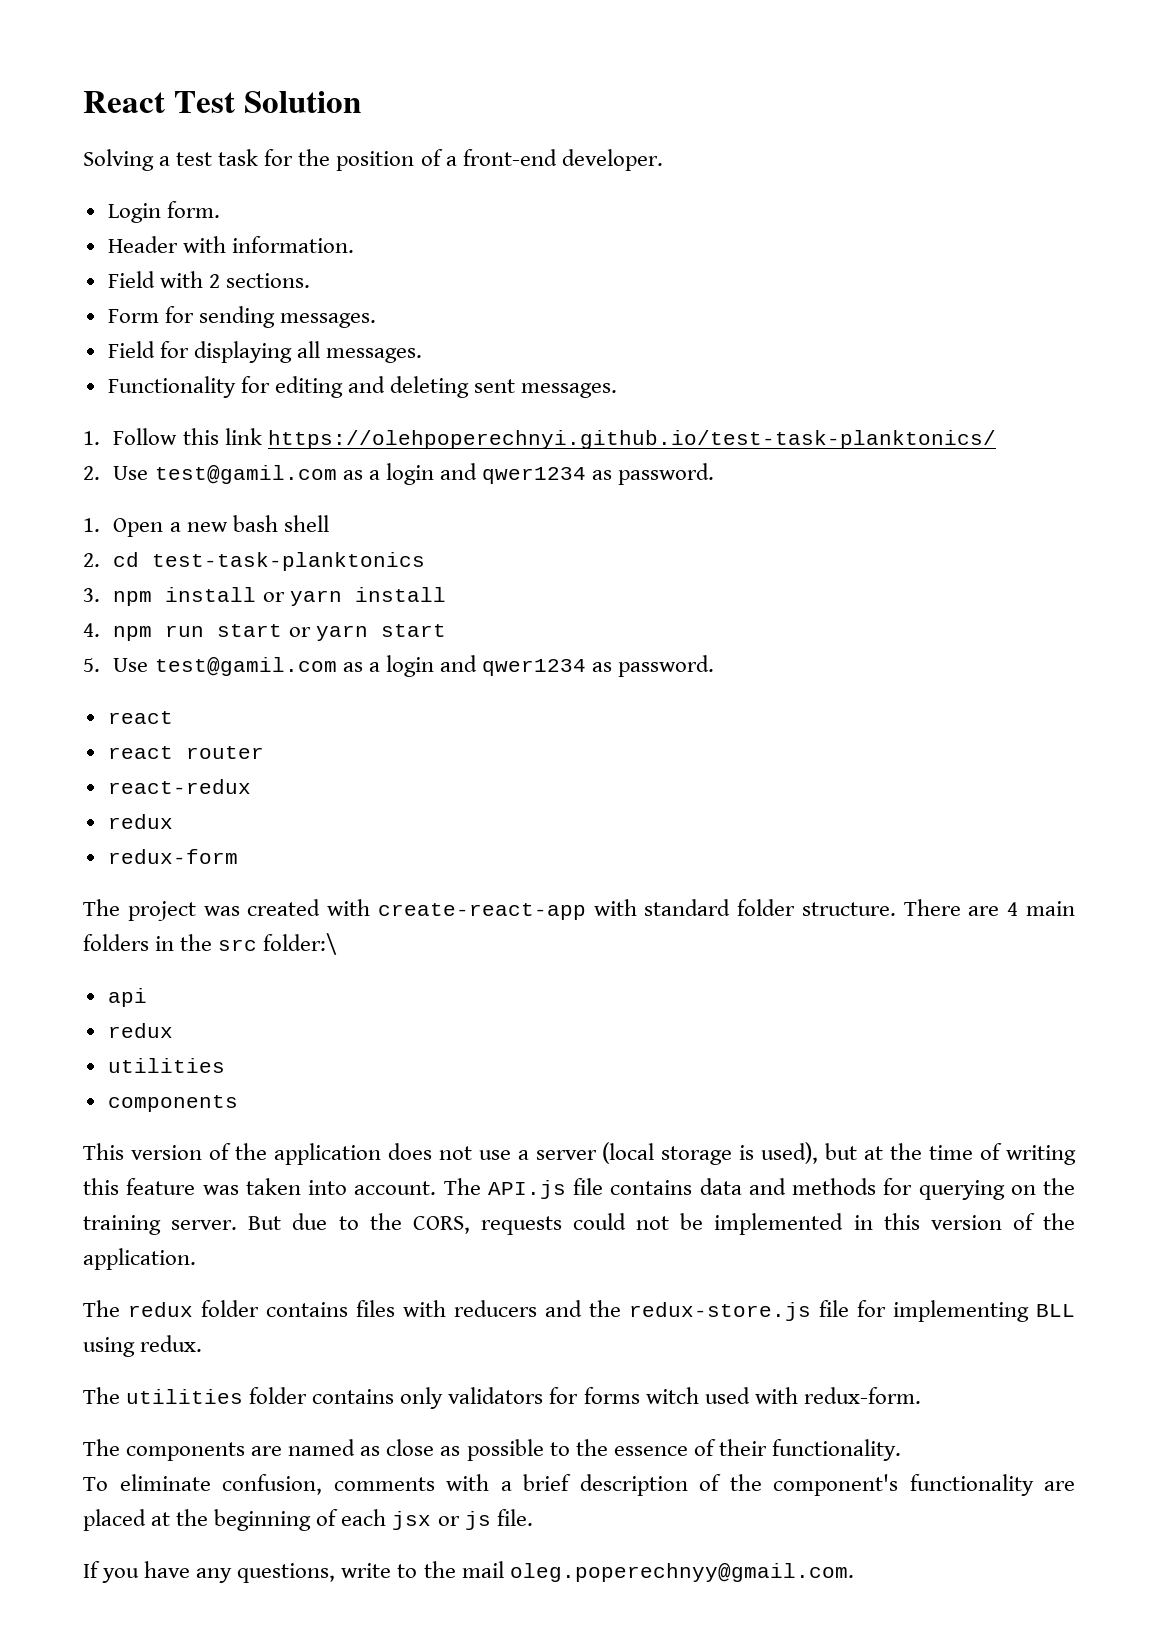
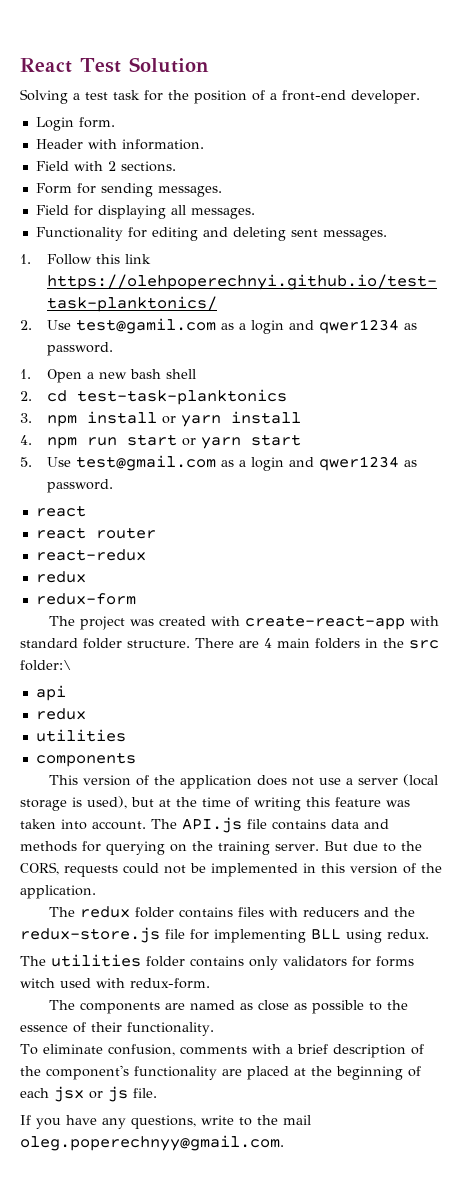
- 5. Use test@gamil.com as a login and qwer1234 as password.
+ 5. Use test@gmail.com as a login and qwer1234 as password.

